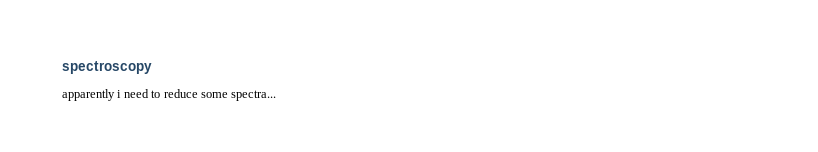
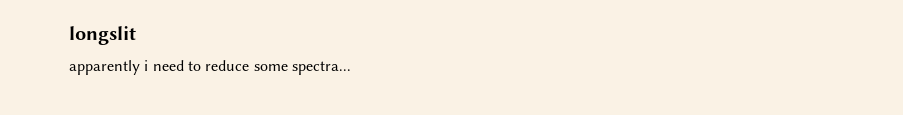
- spectroscopy
+ longslit

